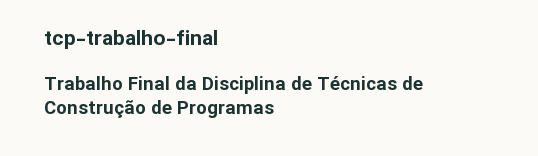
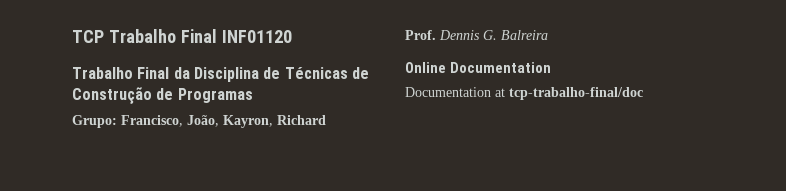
- tcp-trabalho-final
+ TCP Trabalho Final INF01120
+ Grupo: Francisco, João, Kayron, Richard
+ Prof. Dennis G. Balreira
+ Online Documentation
+ Documentation at tcp-trabalho-final/doc

